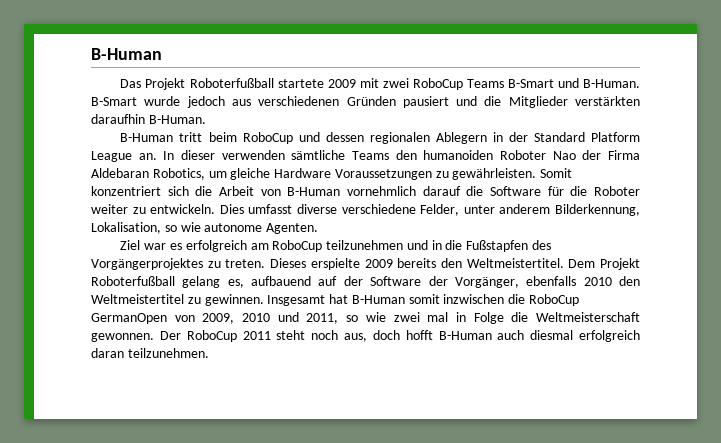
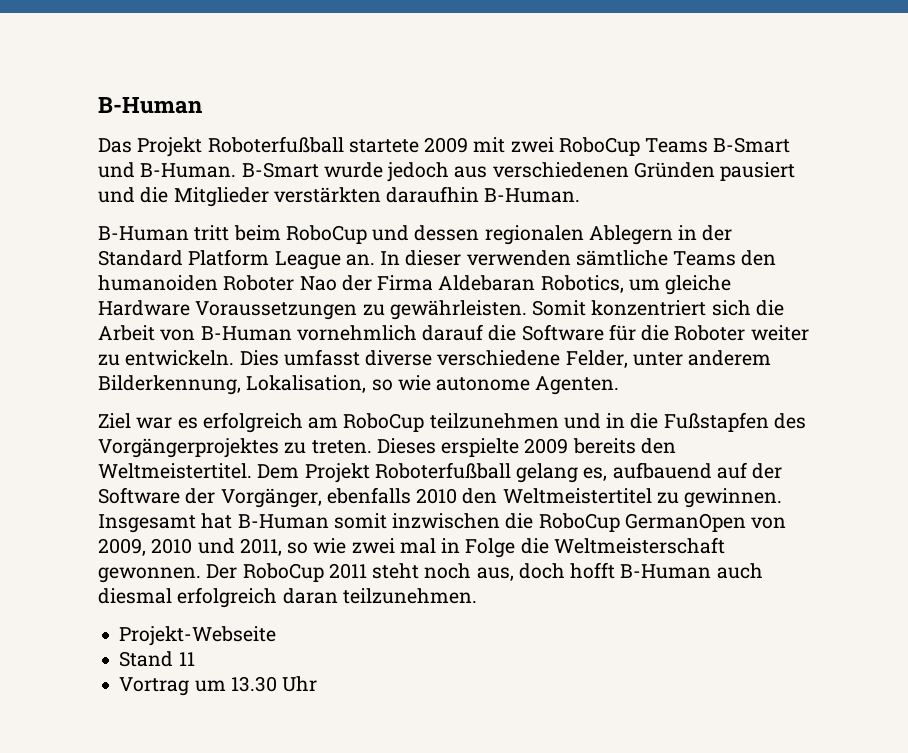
+ Projekt-Webseite
+ Stand 11
+ Vortrag um 13.30 Uhr

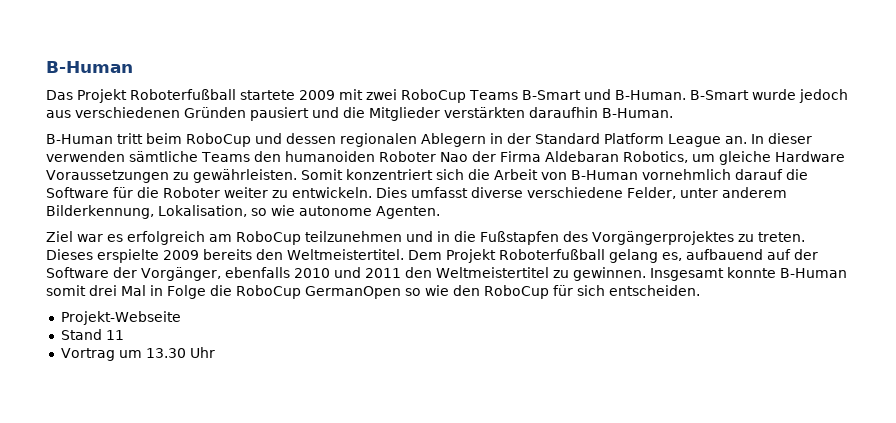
- Dem Projekt Roboterfußball gelang es, aufbauend auf der Software der Vorgänger, ebenfalls 2010 den Weltmeistertitel zu gewinnen.
+ Dem Projekt Roboterfußball gelang es, aufbauend auf der Software der Vorgänger, ebenfalls 2010 und 2011 den Weltmeistertitel zu gewinnen.
- Insgesamt hat B-Human somit inzwischen die RoboCup GermanOpen von 2009, 2010 und 2011, so wie zwei mal in Folge die Weltmeisterschaft gewonnen. Der RoboCup 2011 steht noch aus, doch hofft B-Human auch diesmal erfolgreich daran teilzunehmen.
+ Insgesamt konnte B-Human somit drei Mal in Folge die RoboCup GermanOpen so wie den RoboCup für sich entscheiden.

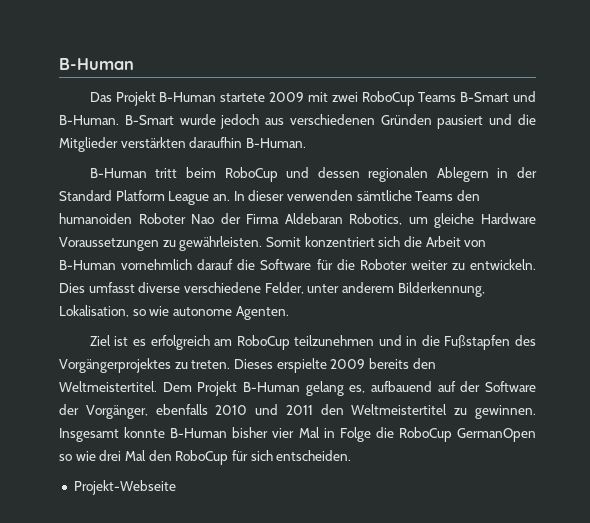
- Das Projekt Roboterfußball startete 2009 mit zwei RoboCup Teams B-Smart und B-Human.
+ Das Projekt B-Human startete 2009 mit zwei RoboCup Teams B-Smart und B-Human.
- Ziel war es erfolgreich am RoboCup teilzunehmen und in die Fußstapfen des Vorgängerprojektes zu treten.
+ Ziel ist es erfolgreich am RoboCup teilzunehmen und in die Fußstapfen des Vorgängerprojektes zu treten.
- Dem Projekt Roboterfußball gelang es, aufbauend auf der Software der Vorgänger, ebenfalls 2010 und 2011 den Weltmeistertitel zu gewinnen.
+ Dem Projekt B-Human gelang es, aufbauend auf der Software der Vorgänger, ebenfalls 2010 und 2011 den Weltmeistertitel zu gewinnen.
- Insgesamt konnte B-Human somit drei Mal in Folge die RoboCup GermanOpen so wie den RoboCup für sich entscheiden.
+ Insgesamt konnte B-Human bisher vier Mal in Folge die RoboCup GermanOpen so wie drei Mal den RoboCup für sich entscheiden.
- Stand 11
- Vortrag um 13.30 Uhr

